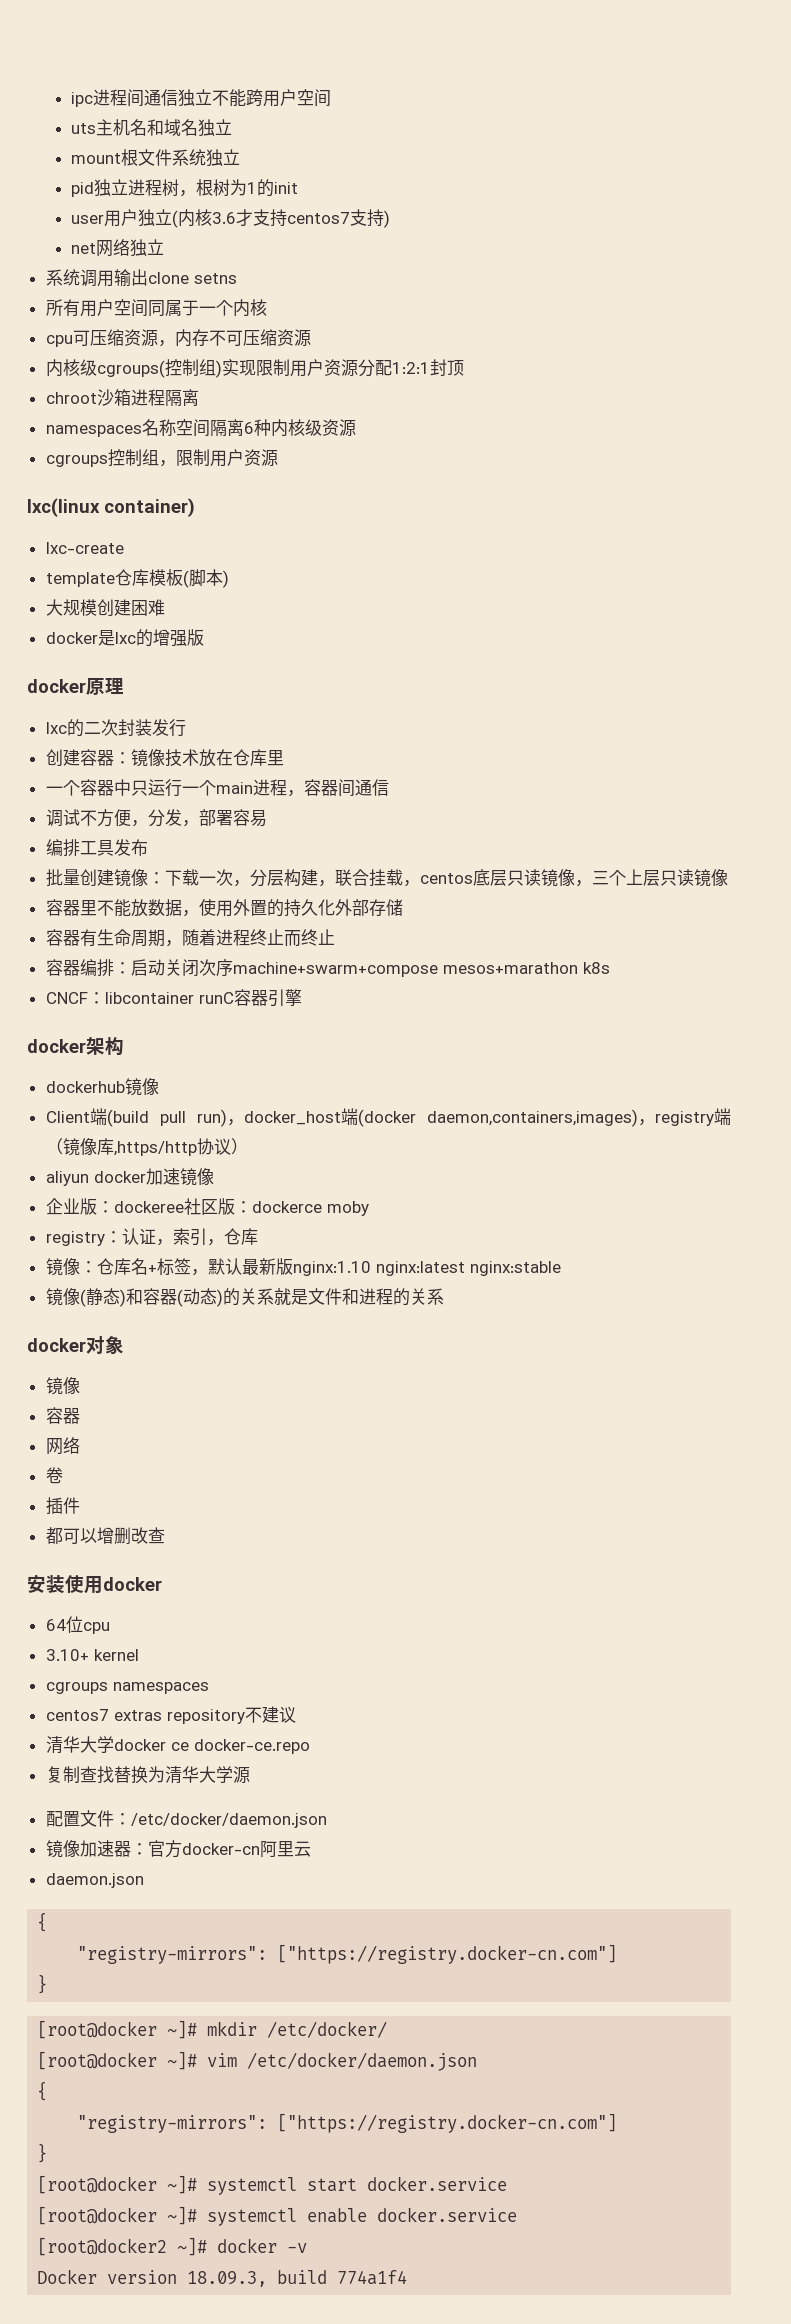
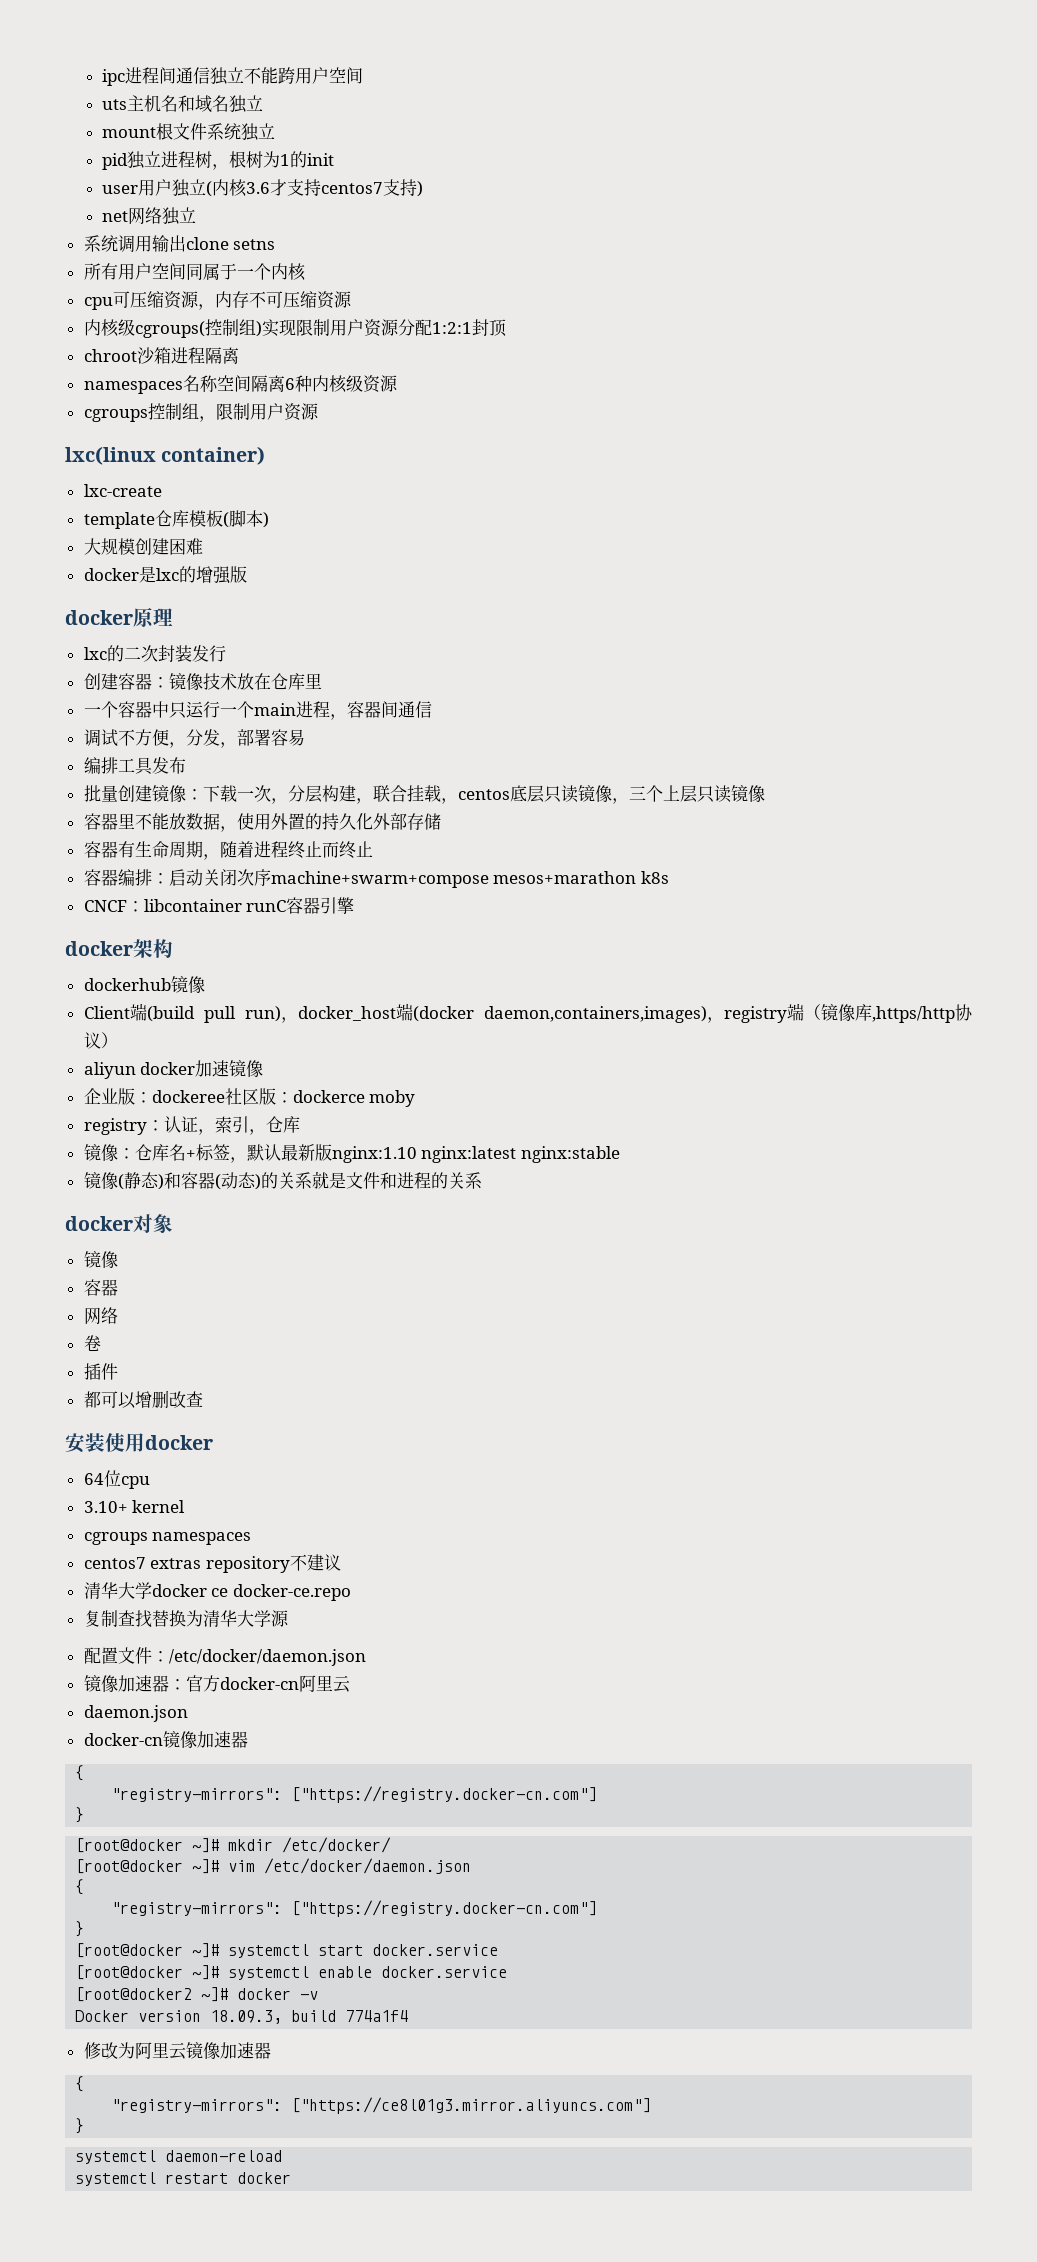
+ docker-cn镜像加速器
+ 修改为阿里云镜像加速器
+ {
+ "registry-mirrors": ["https://ce8l01g3.mirror.aliyuncs.com"]
+ }
+ systemctl daemon-reload
+ systemctl restart docker

